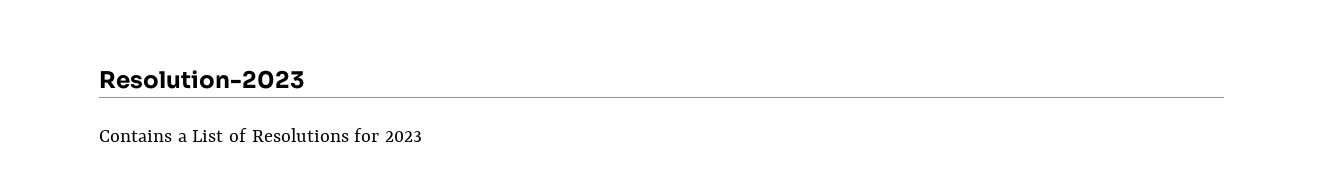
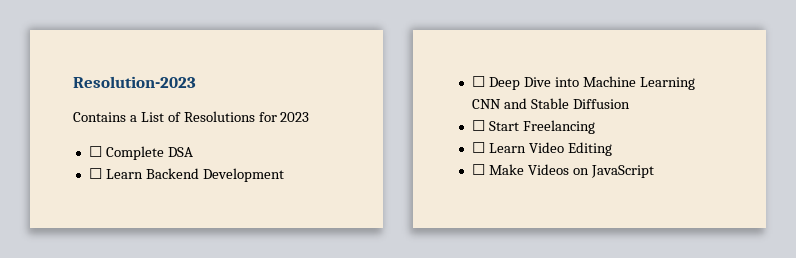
+ ☐ Complete DSA
+ ☐ Learn Backend Development
+ ☐ Deep Dive into Machine Learning CNN and Stable Diffusion
+ ☐ Start Freelancing
+ ☐ Learn Video Editing
+ ☐ Make Videos on JavaScript

